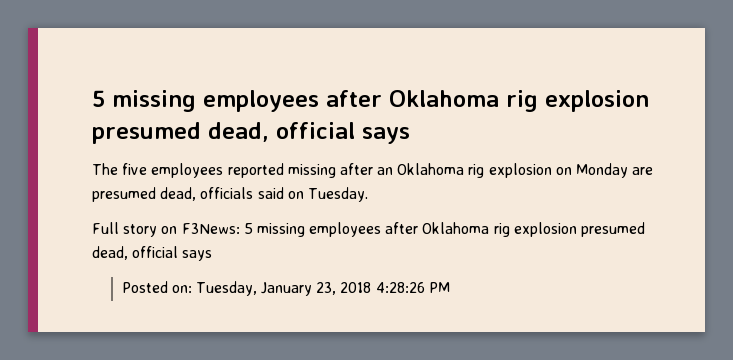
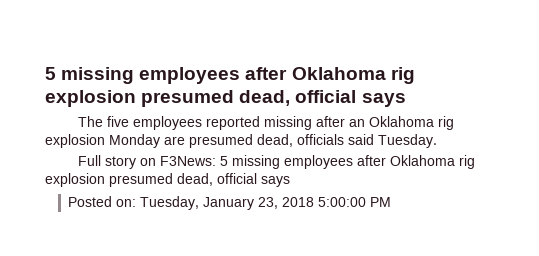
- The five employees reported missing after an Oklahoma rig explosion on Monday are presumed dead, officials said on Tuesday.
+ The five employees reported missing after an Oklahoma rig explosion Monday are presumed dead, officials said Tuesday.
- Posted on: Tuesday, January 23, 2018 4:28:26 PM
+ Posted on: Tuesday, January 23, 2018 5:00:00 PM

